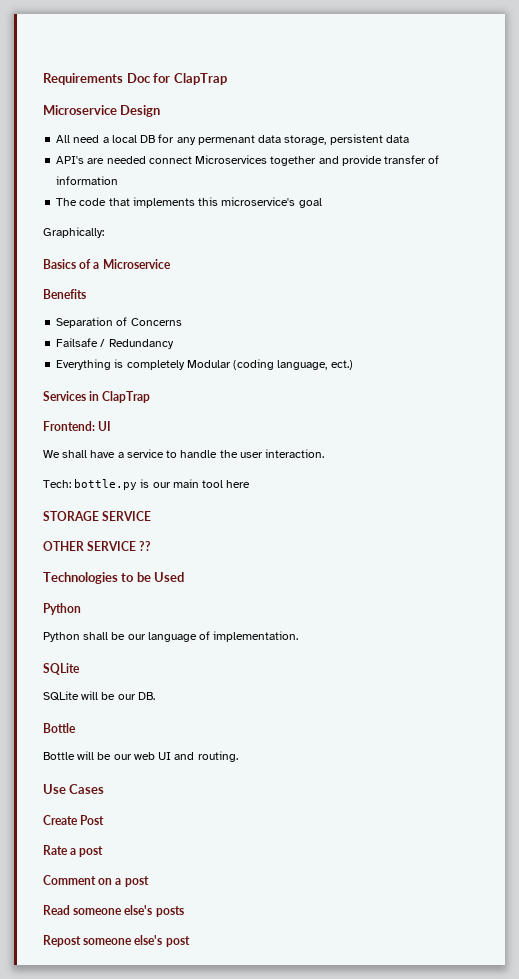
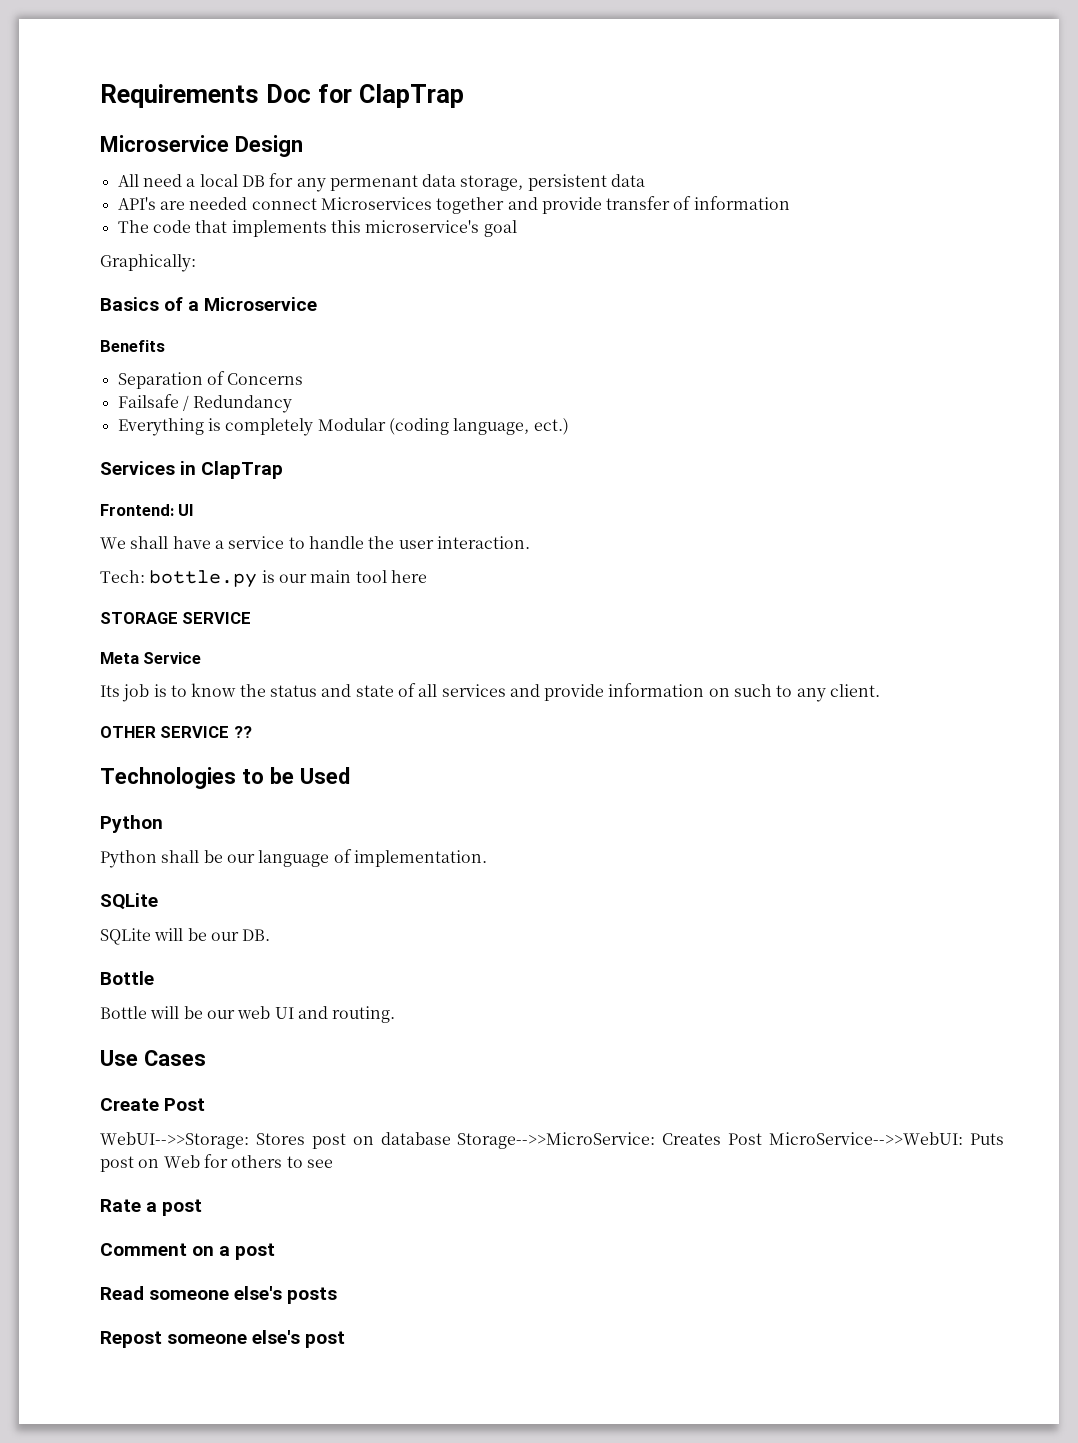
+ Meta Service
+ Its job is to know the status and state of all services and provide information on such to any client.
+ WebUI-->>Storage: Stores post on database Storage-->>MicroService: Creates Post MicroService-->>WebUI: Puts post on Web for others to see

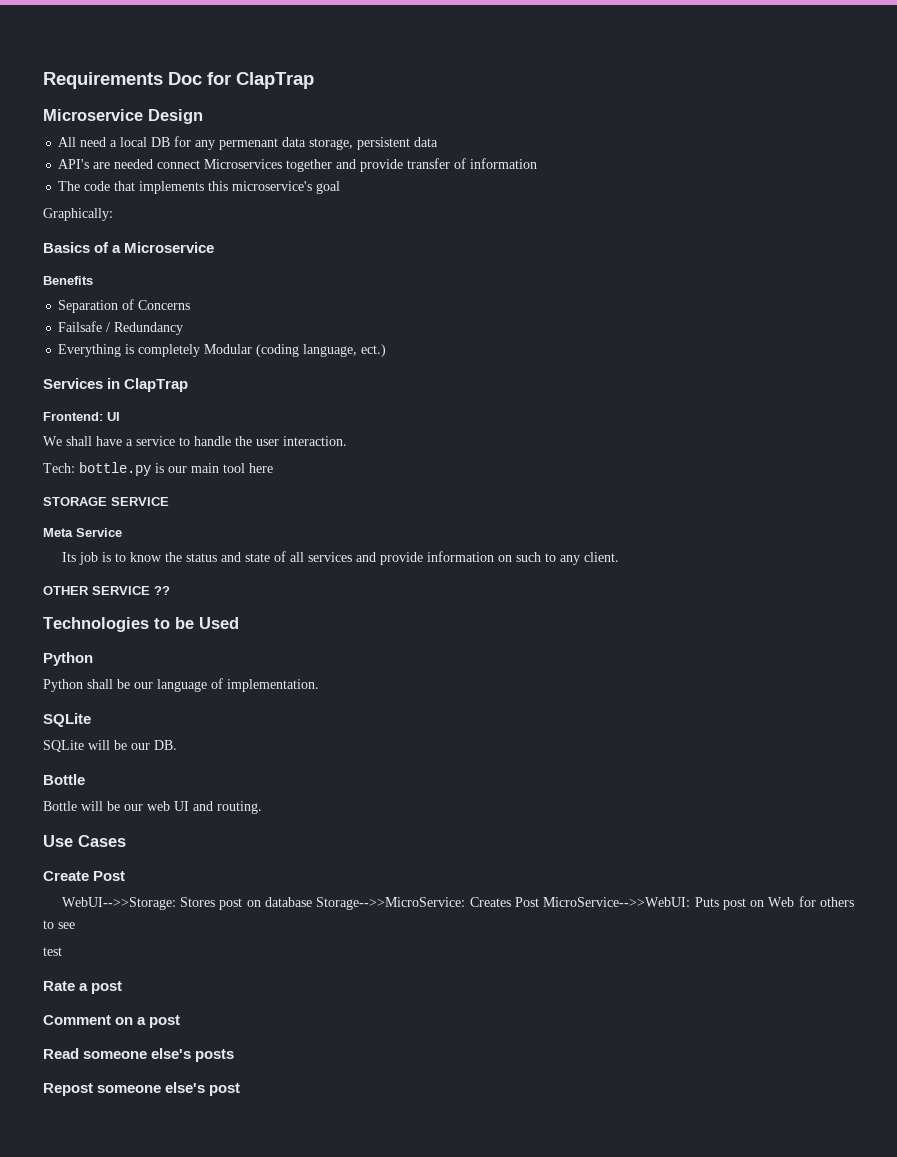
+ test

